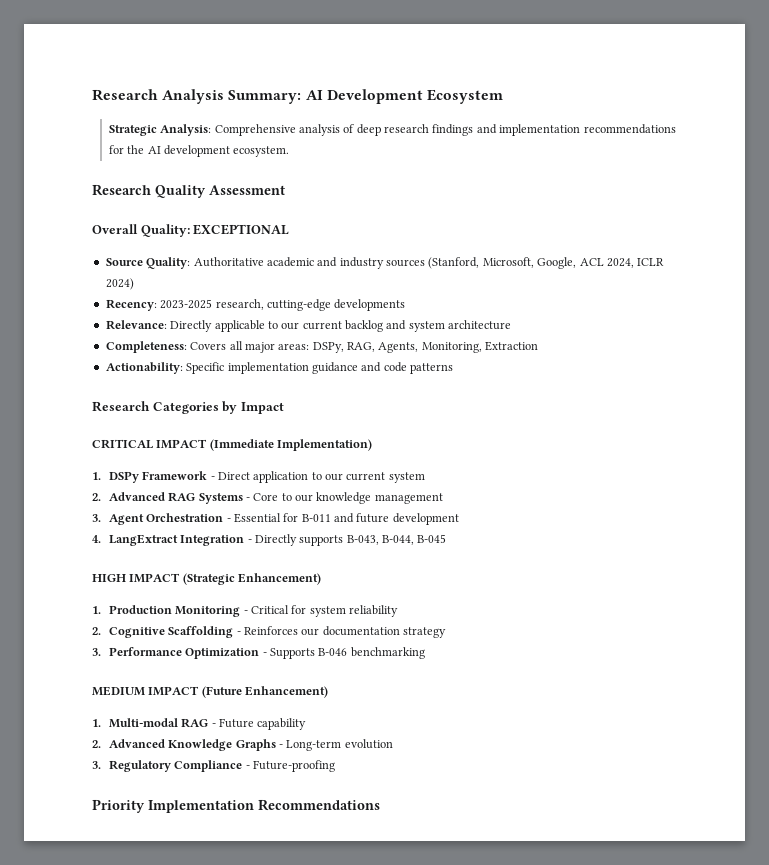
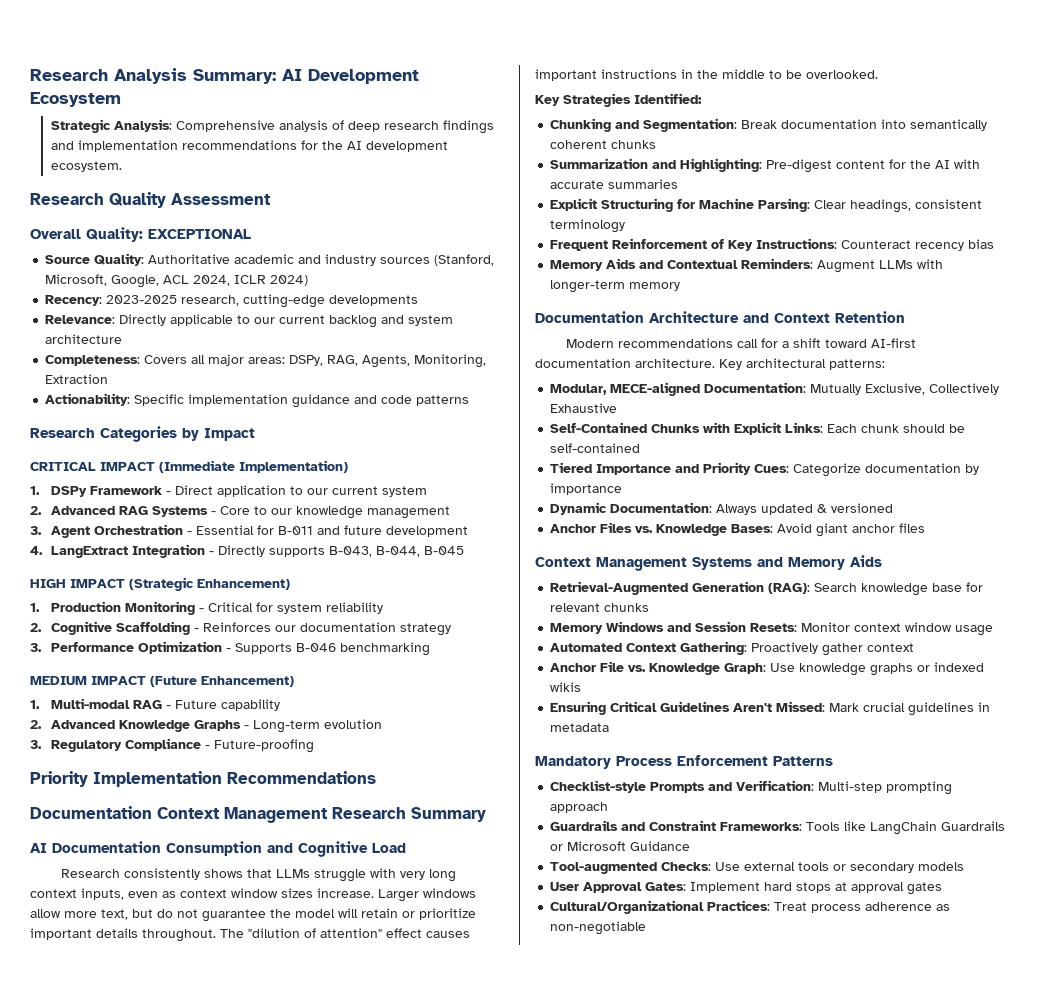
+ Documentation Context Management Research Summary
+ AI Documentation Consumption and Cognitive Load
+ Research consistently shows that LLMs struggle with very long context inputs, even as context window sizes increase. Larger windows allow more text, but do not guarantee the model will retain or prioritize important details throughout. The "dilution of attention" effect causes important instructions in the middle to be overlooked.
+ Key Strategies Identified:
+ Chunking and Segmentation: Break documentation into semantically coherent chunks
+ Summarization and Highlighting: Pre-digest content for the AI with accurate summaries
+ Explicit Structuring for Machine Parsing: Clear headings, consistent terminology
+ Frequent Reinforcement of Key Instructions: Counteract recency bias
+ Memory Aids and Contextual Reminders: Augment LLMs with longer-term memory
+ Documentation Architecture and Context Retention
+ Modern recommendations call for a shift toward AI-first documentation architecture. Key architectural patterns:
+ Modular, MECE-aligned Documentation: Mutually Exclusive, Collectively Exhaustive
+ Self-Contained Chunks with Explicit Links: Each chunk should be self-contained
+ Tiered Importance and Priority Cues: Categorize documentation by importance
+ Dynamic Documentation: Always updated & versioned
+ Anchor Files vs. Knowledge Bases: Avoid giant anchor files
+ Context Management Systems and Memory Aids
+ Retrieval-Augmented Generation (RAG): Search knowledge base for relevant chunks
+ Memory Windows and Session Resets: Monitor context window usage
+ Automated Context Gathering: Proactively gather context
+ Anchor File vs. Knowledge Graph: Use knowledge graphs or indexed wikis
+ Ensuring Critical Guidelines Aren't Missed: Mark crucial guidelines in metadata
+ Mandatory Process Enforcement Patterns
+ Checklist-style Prompts and Verification: Multi-step prompting approach
+ Guardrails and Constraint Frameworks: Tools like LangChain Guardrails or Microsoft Guidance
+ Tool-augmented Checks: Use external tools or secondary models
+ User Approval Gates: Implement hard stops at approval gates
+ Cultural/Organizational Practices: Treat process adherence as non-negotiable

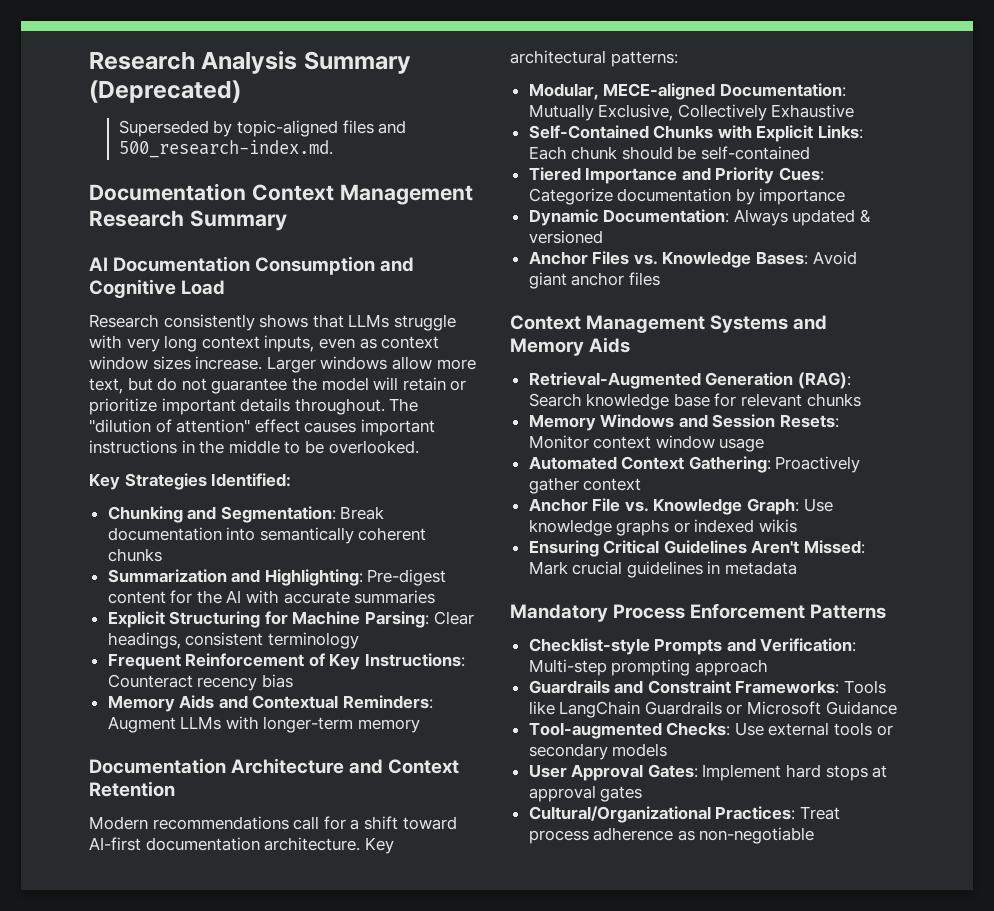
- Research Analysis Summary: AI Development Ecosystem
- Strategic Analysis: Comprehensive analysis of deep research findings and implementation recommendations for the AI development ecosystem.
- Research Quality Assessment
- Overall Quality: EXCEPTIONAL
- Source Quality: Authoritative academic and industry sources (Stanford, Microsoft, Google, ACL 2024, ICLR 2024)
- Recency: 2023-2025 research, cutting-edge developments
- Relevance: Directly applicable to our current backlog and system architecture
- Completeness: Covers all major areas: DSPy, RAG, Agents, Monitoring, Extraction
- Actionability: Specific implementation guidance and code patterns
- Research Categories by Impact
- CRITICAL IMPACT (Immediate Implementation)
- 1. DSPy Framework - Direct application to our current system
- 2. Advanced RAG Systems - Core to our knowledge management
- 3. Agent Orchestration - Essential for B-011 and future development
- 4. LangExtract Integration - Directly supports B-043, B-044, B-045
- HIGH IMPACT (Strategic Enhancement)
- 1. Production Monitoring - Critical for system reliability
- 2. Cognitive Scaffolding - Reinforces our documentation strategy
- 3. Performance Optimization - Supports B-046 benchmarking
- MEDIUM IMPACT (Future Enhancement)
- 1. Multi-modal RAG - Future capability
- 2. Advanced Knowledge Graphs - Long-term evolution
- 3. Regulatory Compliance - Future-proofing
- Priority Implementation Recommendations
+ Research Analysis Summary (Deprecated)
+ Superseded by topic-aligned files and 500_research-index.md.

